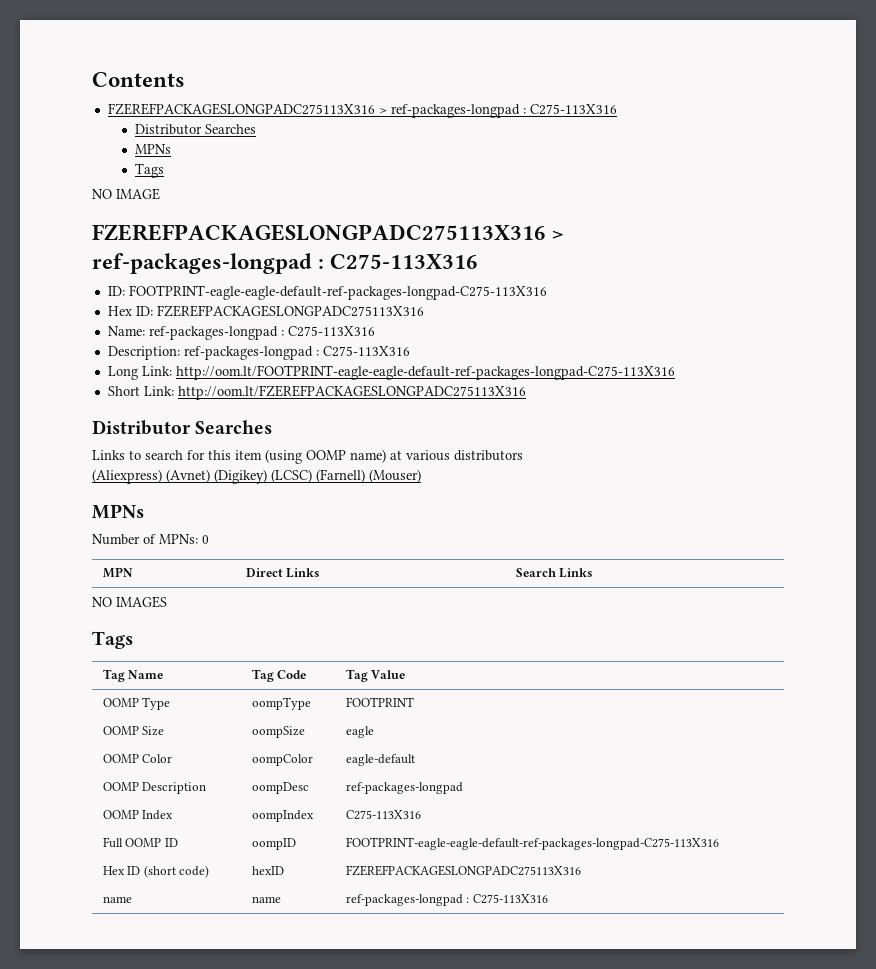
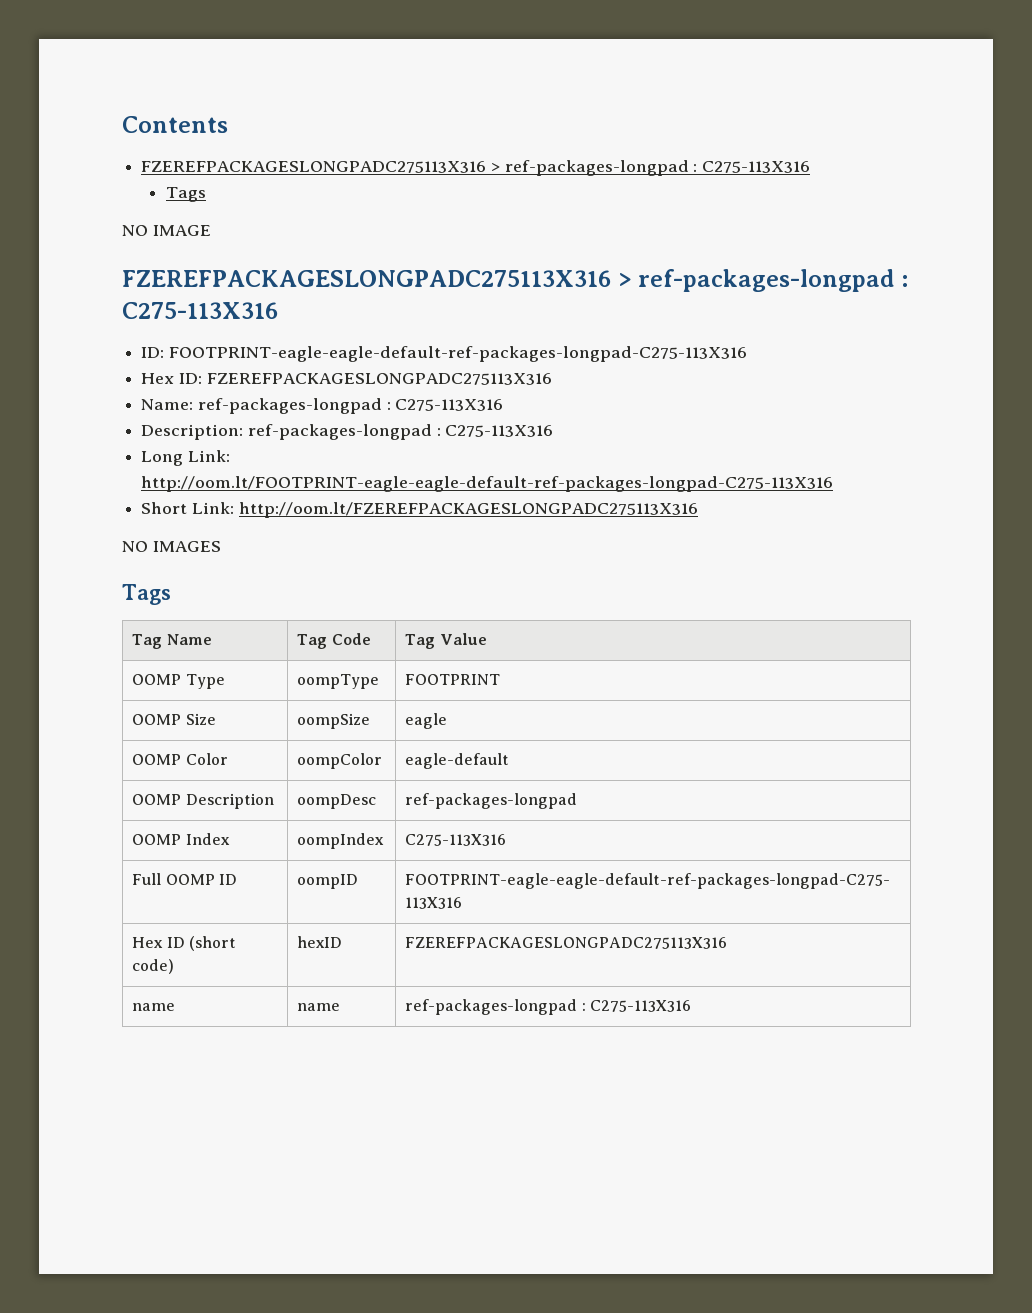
  Contents
  FZEREFPACKAGESLONGPADC275113X316 > ref-packages-longpad : C275-113X316
- Distributor Searches
- MPNs
  Short Link: http://oom.lt/FZEREFPACKAGESLONGPADC275113X316
- Distributor Searches
- Links to search for this item (using OOMP name) at various distributors
- (Aliexpress) (Avnet) (Digikey) (LCSC) (Farnell) (Mouser)
- MPNs
- Number of MPNs: 0
- MPN | Direct Links | Search Links

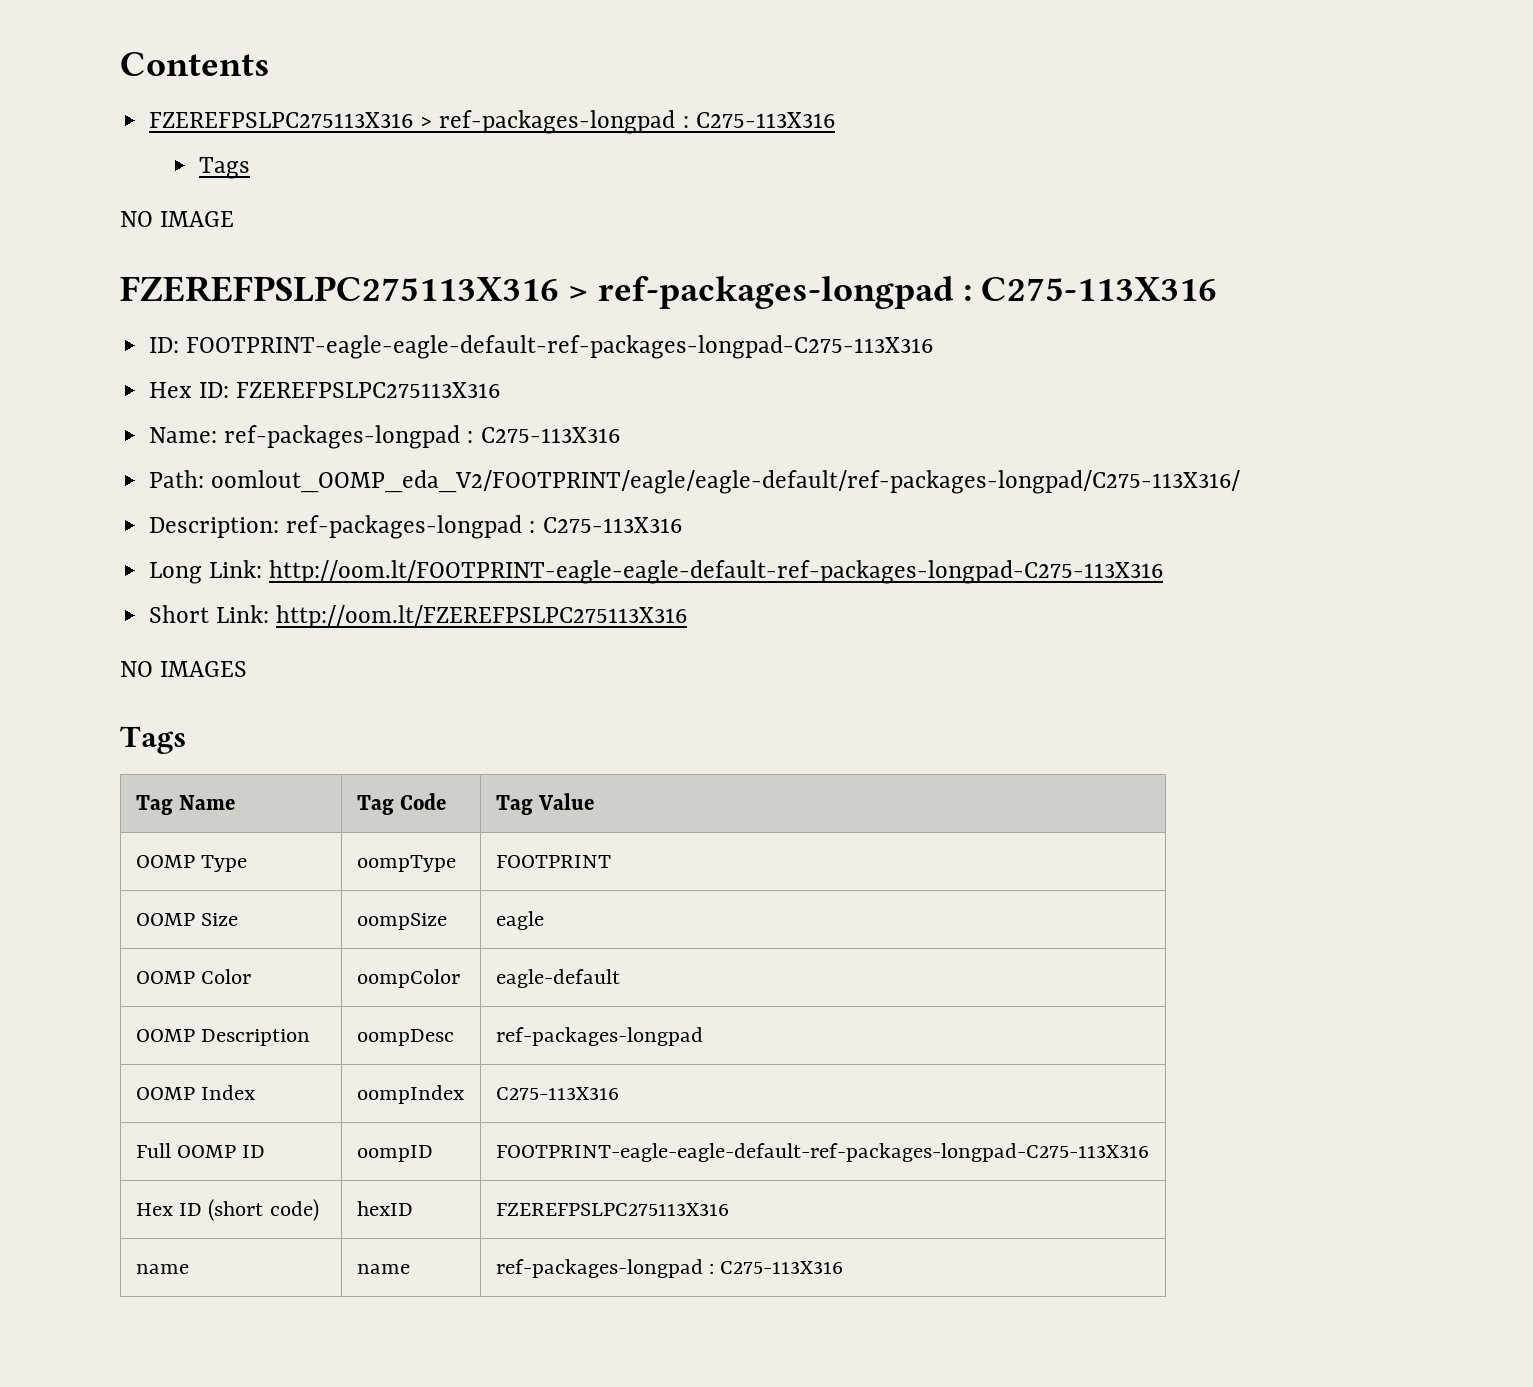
  Contents
- FZEREFPACKAGESLONGPADC275113X316 > ref-packages-longpad : C275-113X316
+ FZEREFPSLPC275113X316 > ref-packages-longpad : C275-113X316
  NO IMAGE
- FZEREFPACKAGESLONGPADC275113X316 > ref-packages-longpad : C275-113X316
+ FZEREFPSLPC275113X316 > ref-packages-longpad : C275-113X316
- Hex ID: FZEREFPACKAGESLONGPADC275113X316
+ Hex ID: FZEREFPSLPC275113X316
+ Path: oomlout_OOMP_eda_V2/FOOTPRINT/eagle/eagle-default/ref-packages-longpad/C275-113X316/
- Short Link: http://oom.lt/FZEREFPACKAGESLONGPADC275113X316
+ Short Link: http://oom.lt/FZEREFPSLPC275113X316
- Hex ID (short code) | hexID | FZEREFPACKAGESLONGPADC275113X316
+ Hex ID (short code) | hexID | FZEREFPSLPC275113X316

